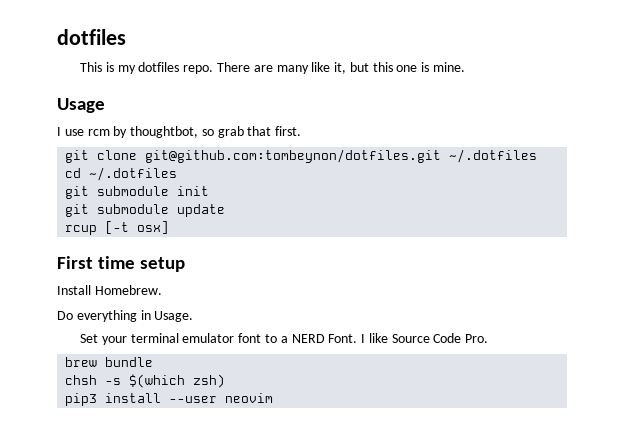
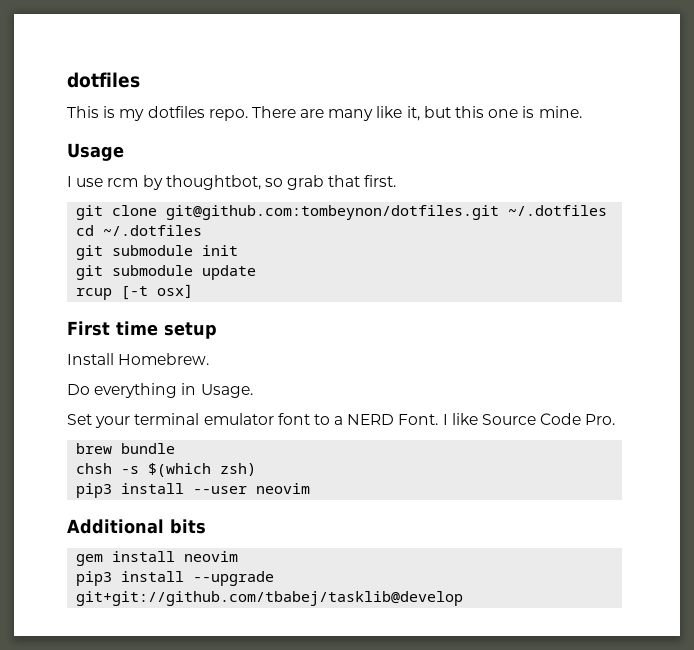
+ Additional bits
+ gem install neovim
+ pip3 install --upgrade git+git://github.com/tbabej/tasklib@develop

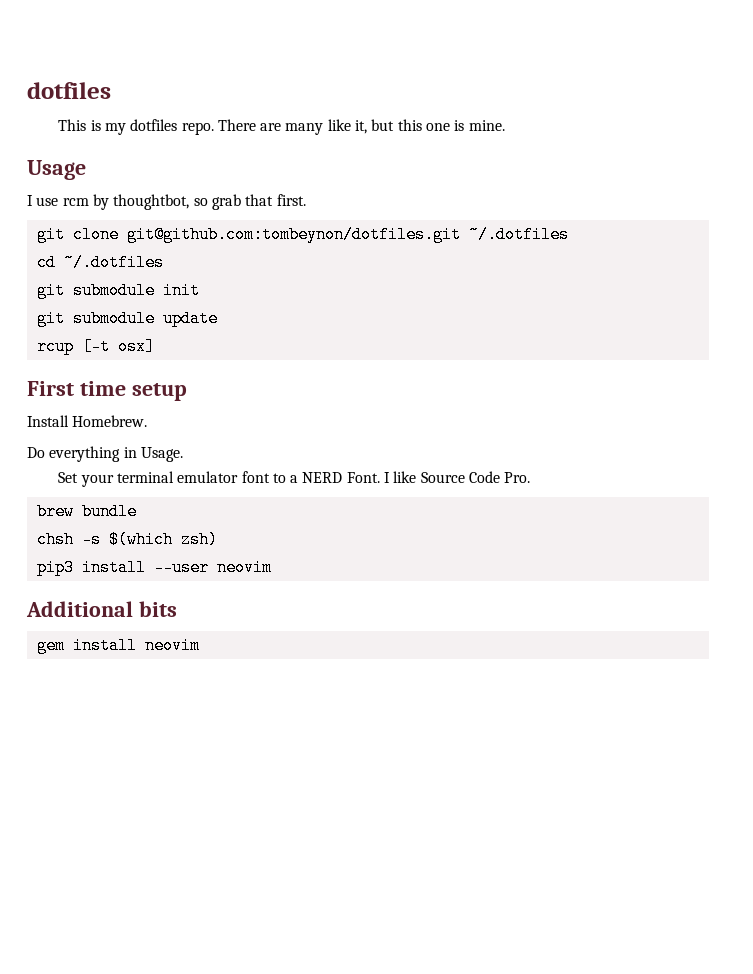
- pip3 install --upgrade git+git://github.com/tbabej/tasklib@develop

